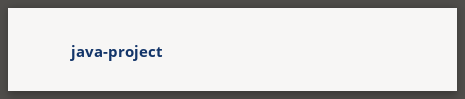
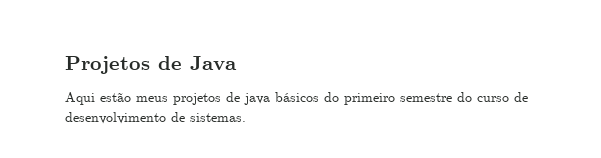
- java-project
+ Projetos de Java
+ Aqui estão meus projetos de java básicos do primeiro semestre do curso de desenvolvimento de sistemas.

